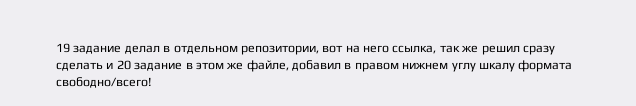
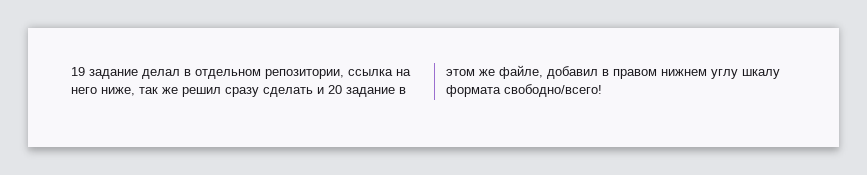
- 19 задание делал в отдельном репозитории, вот на него ссылка, так же решил сразу сделать и 20 задание в этом же файле, добавил в правом нижнем углу шкалу формата свободно/всего!
+ 19 задание делал в отдельном репозитории, ссылка на него ниже, так же решил сразу сделать и 20 задание в этом же файле, добавил в правом нижнем углу шкалу формата свободно/всего!

